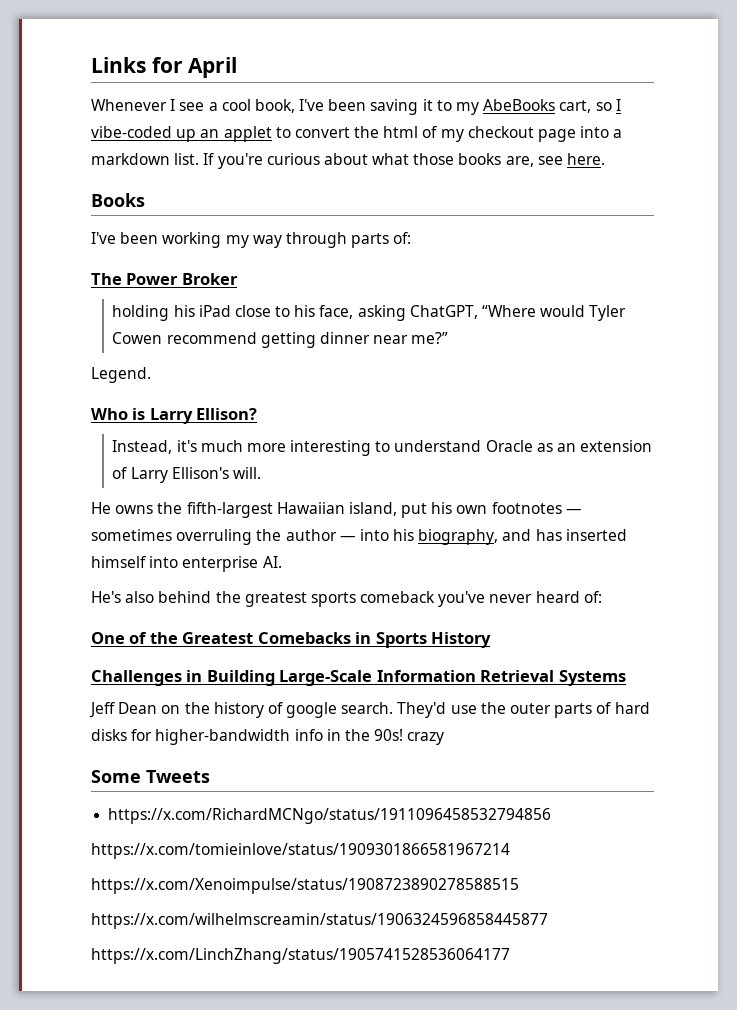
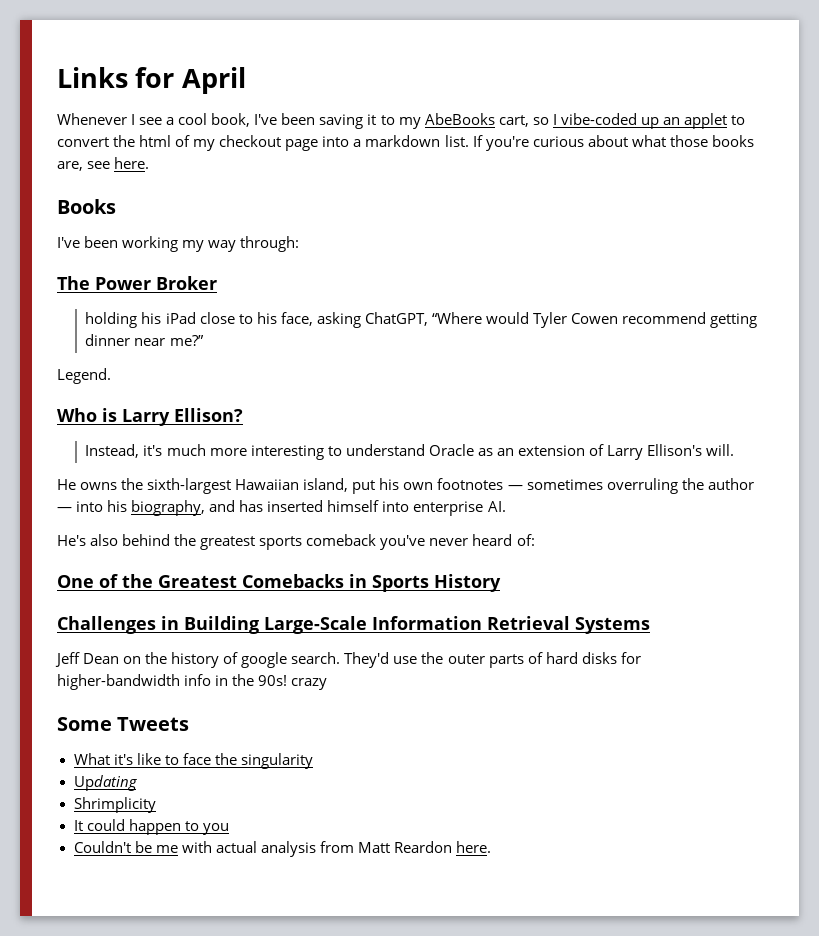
- I've been working my way through parts of:
+ I've been working my way through:
- He owns the fifth-largest Hawaiian island, put his own footnotes — sometimes overruling the author — into his biography, and has inserted himself into enterprise AI.
+ He owns the sixth-largest Hawaiian island, put his own footnotes — sometimes overruling the author — into his biography, and has inserted himself into enterprise AI.
- https://x.com/RichardMCNgo/status/1911096458532794856
- https://x.com/tomieinlove/status/1909301866581967214
- https://x.com/Xenoimpulse/status/1908723890278588515
- https://x.com/wilhelmscreamin/status/1906324596858445877
- https://x.com/LinchZhang/status/1905741528536064177
+ What it's like to face the singularity
+ Updating
+ Shrimplicity
+ It could happen to you
+ Couldn't be me with actual analysis from Matt Reardon here.

